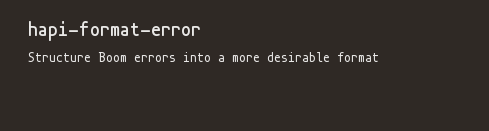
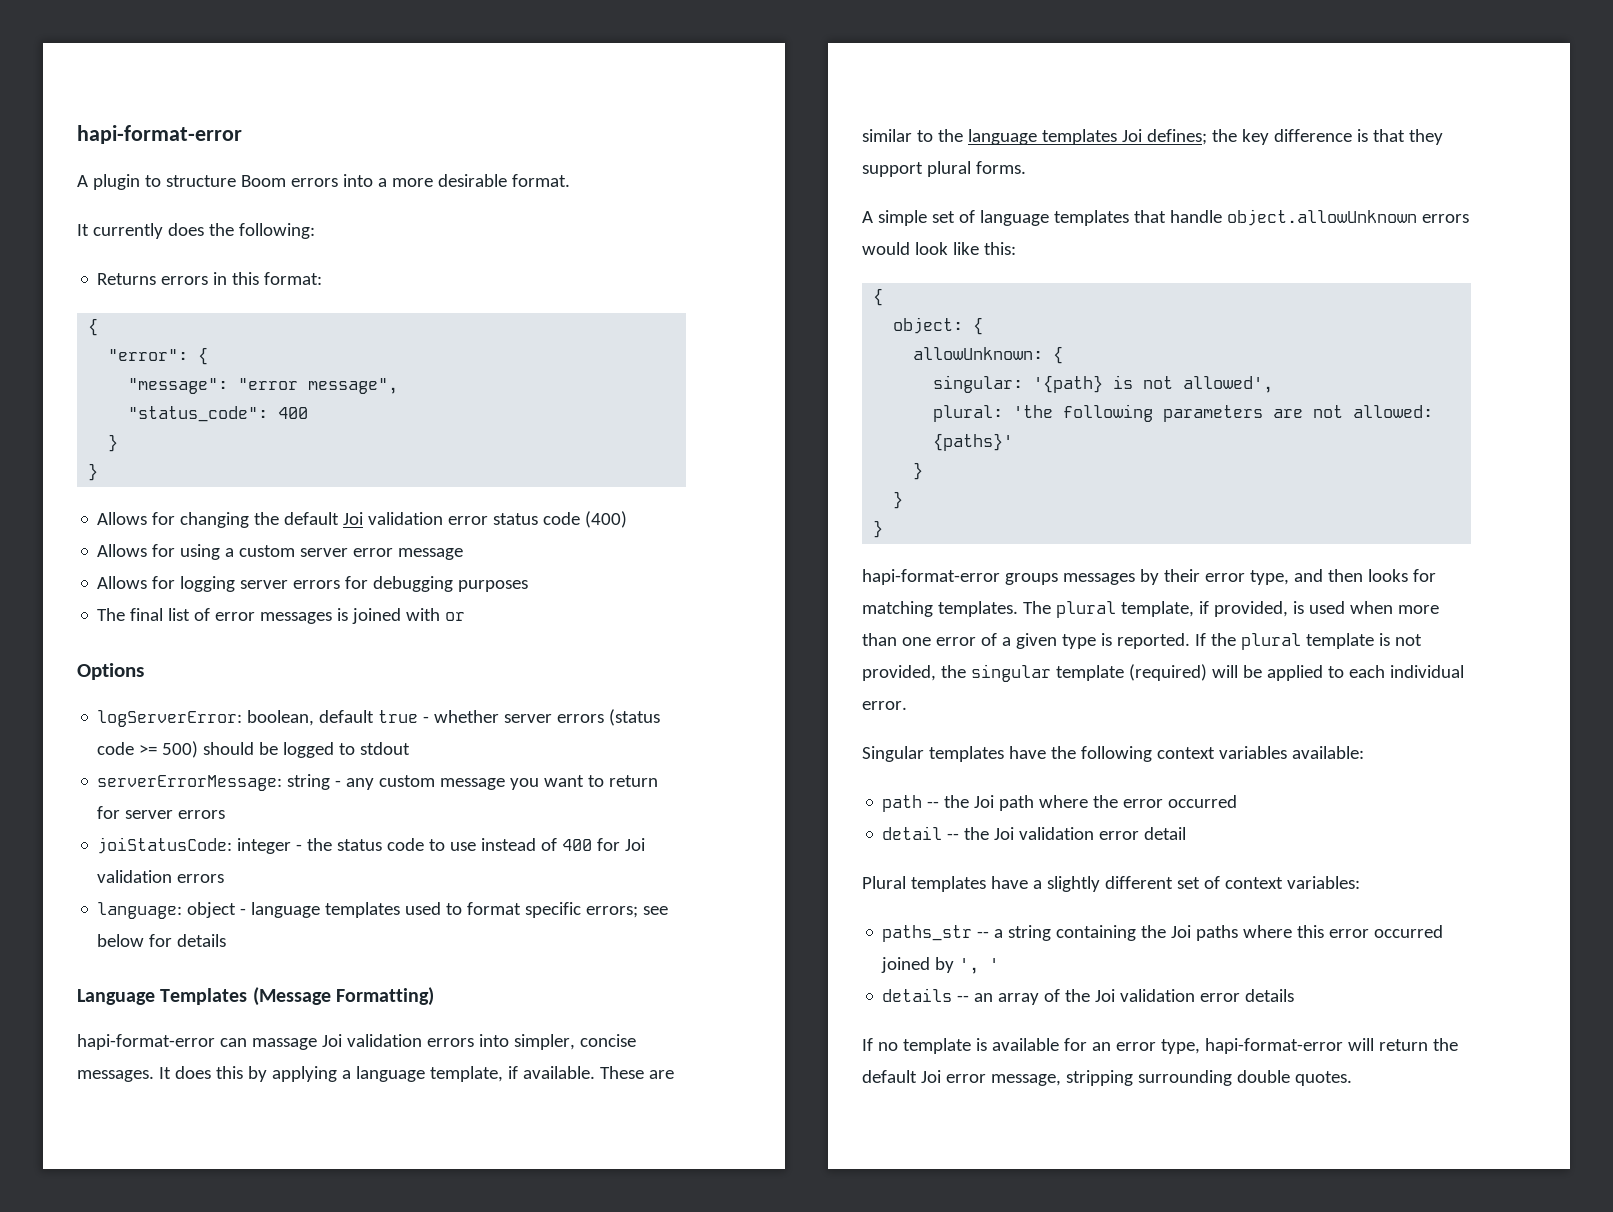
- Structure Boom errors into a more desirable format
+ A plugin to structure Boom errors into a more desirable format.
+ It currently does the following:
+ Returns errors in this format:
+ {
+ "error": {
+ "message": "error message",
+ "status_code": 400
+ }
+ }
+ Allows for changing the default Joi validation error status code (400)
+ Allows for using a custom server error message
+ Allows for logging server errors for debugging purposes
+ The final list of error messages is joined with or
+ Options
+ logServerError: boolean, default true - whether server errors (status code >= 500) should be logged to stdout
+ serverErrorMessage: string - any custom message you want to return for server errors
+ joiStatusCode: integer - the status code to use instead of 400 for Joi validation errors
+ language: object - language templates used to format specific errors; see below for details
+ Language Templates (Message Formatting)
+ hapi-format-error can massage Joi validation errors into simpler, concise messages. It does this by applying a language template, if available. These are similar to the language templates Joi defines; the key difference is that they support plural forms.
+ A simple set of language templates that handle object.allowUnknown errors would look like this:
+ {
+ object: {
+ allowUnknown: {
+ singular: '{path} is not allowed',
+ plural: 'the following parameters are not allowed: {paths}'
+ }
+ }
+ }
+ hapi-format-error groups messages by their error type, and then looks for matching templates. The plural template, if provided, is used when more than one error of a given type is reported. If the plural template is not provided, the singular template (required) will be applied to each individual error.
+ Singular templates have the following context variables available:
+ path -- the Joi path where the error occurred
+ detail -- the Joi validation error detail
+ Plural templates have a slightly different set of context variables:
+ paths_str -- a string containing the Joi paths where this error occurred joined by ', '
+ details -- an array of the Joi validation error details
+ If no template is available for an error type, hapi-format-error will return the default Joi error message, stripping surrounding double quotes.

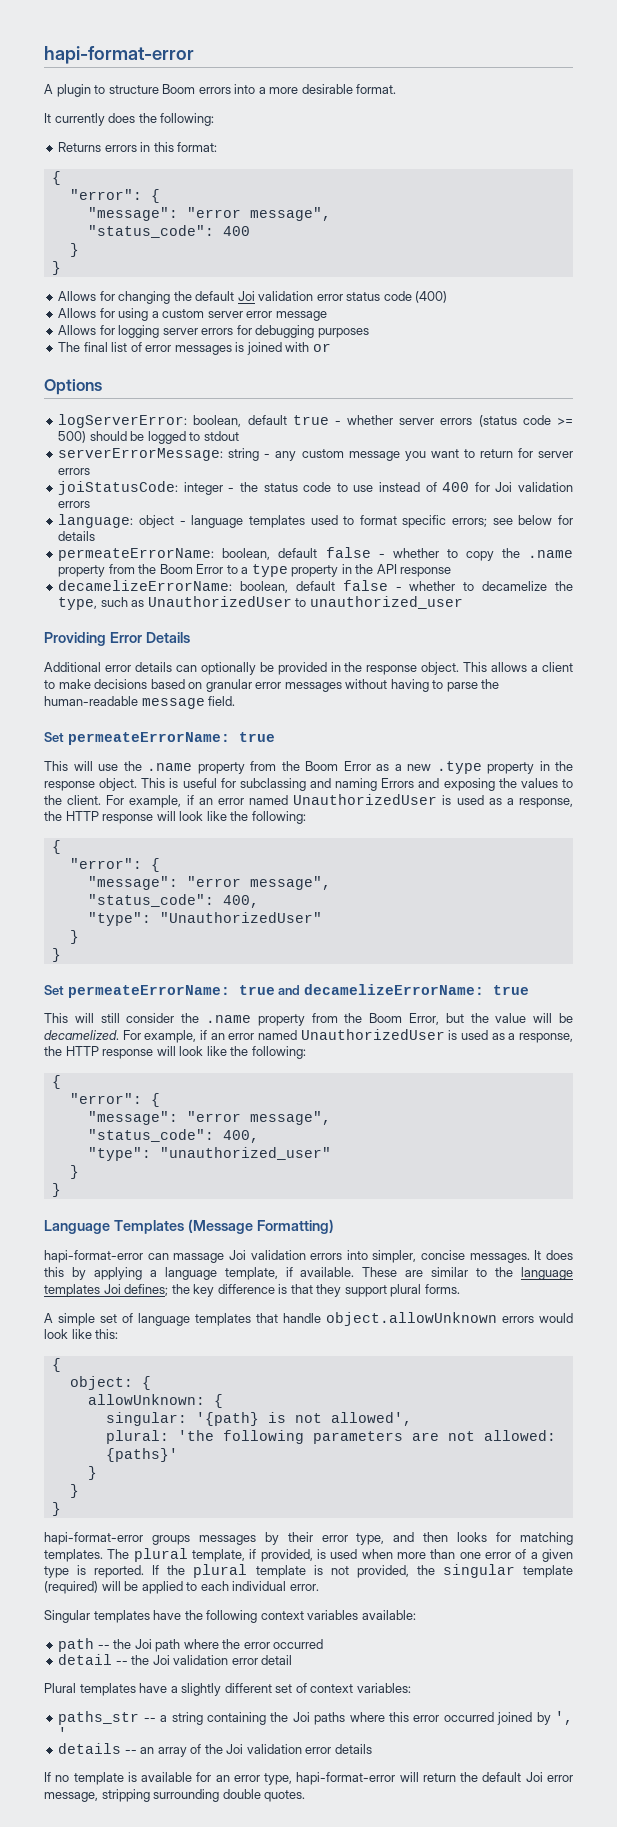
+ permeateErrorName: boolean, default false - whether to copy the .name property from the Boom Error to a type property in the API response
+ decamelizeErrorName: boolean, default false - whether to decamelize the type, such as UnauthorizedUser to unauthorized_user
+ Providing Error Details
+ Additional error details can optionally be provided in the response object. This allows a client to make decisions based on granular error messages without having to parse the human-readable message field.
+ Set permeateErrorName: true
+ This will use the .name property from the Boom Error as a new .type property in the response object. This is useful for subclassing and naming Errors and exposing the values to the client. For example, if an error named UnauthorizedUser is used as a response, the HTTP response will look like the following:
+ {
+ "error": {
+ "message": "error message",
+ "status_code": 400,
+ "type": "UnauthorizedUser"
+ }
+ }
+ Set permeateErrorName: true and decamelizeErrorName: true
+ This will still consider the .name property from the Boom Error, but the value will be decamelized. For example, if an error named UnauthorizedUser is used as a response, the HTTP response will look like the following:
+ {
+ "error": {
+ "message": "error message",
+ "status_code": 400,
+ "type": "unauthorized_user"
+ }
+ }

